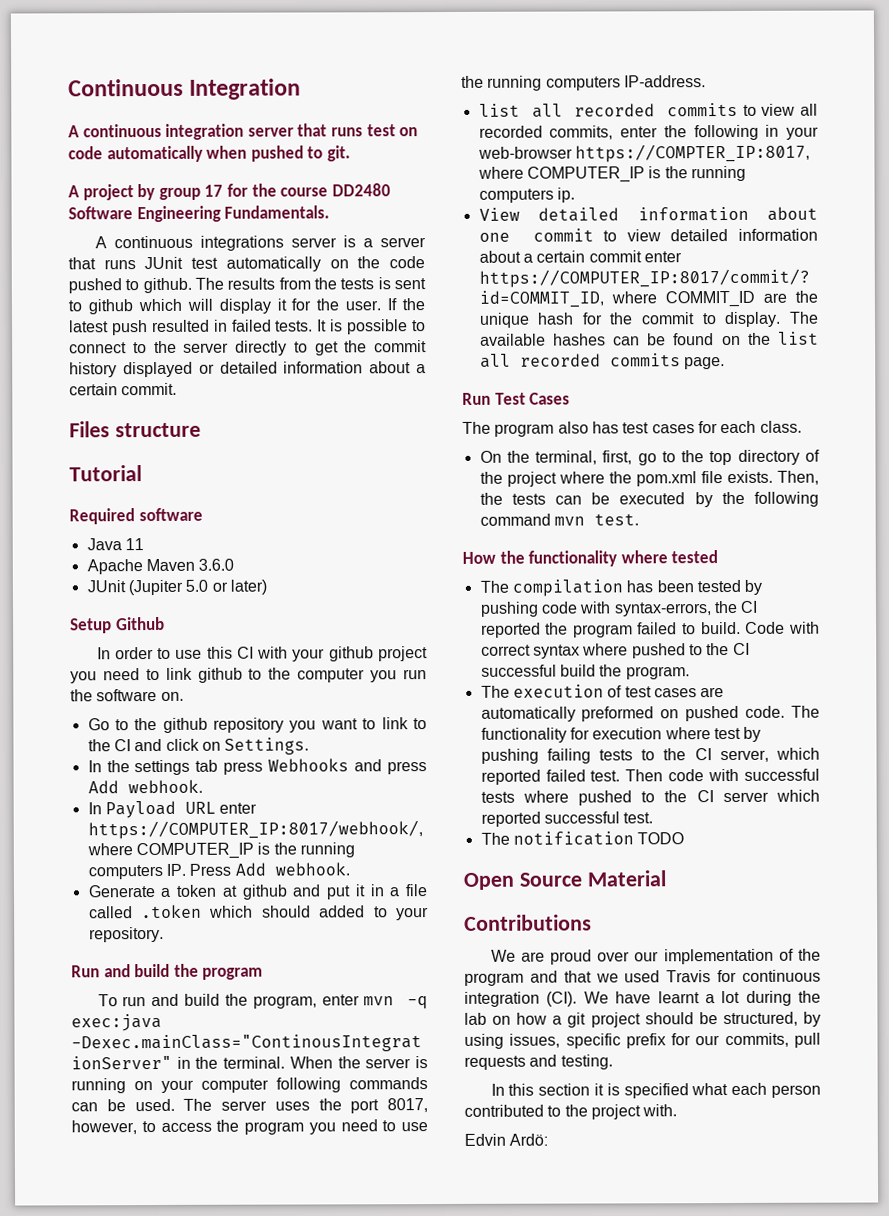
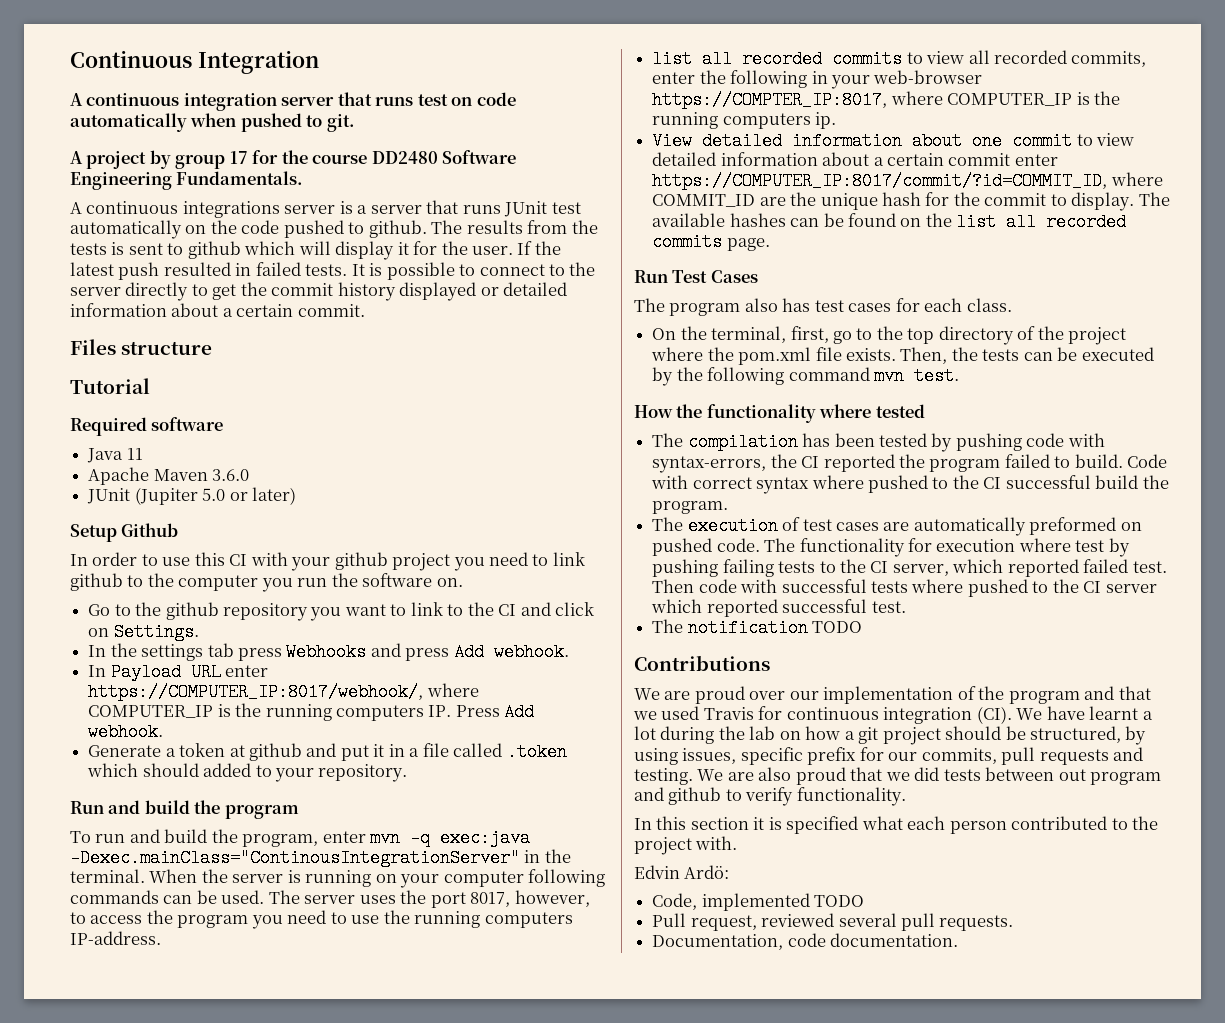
- Open Source Material
+ We are also proud that we did tests between out program and github to verify functionality.
+ Code, implemented TODO
+ Pull request, reviewed several pull requests.
+ Documentation, code documentation.

